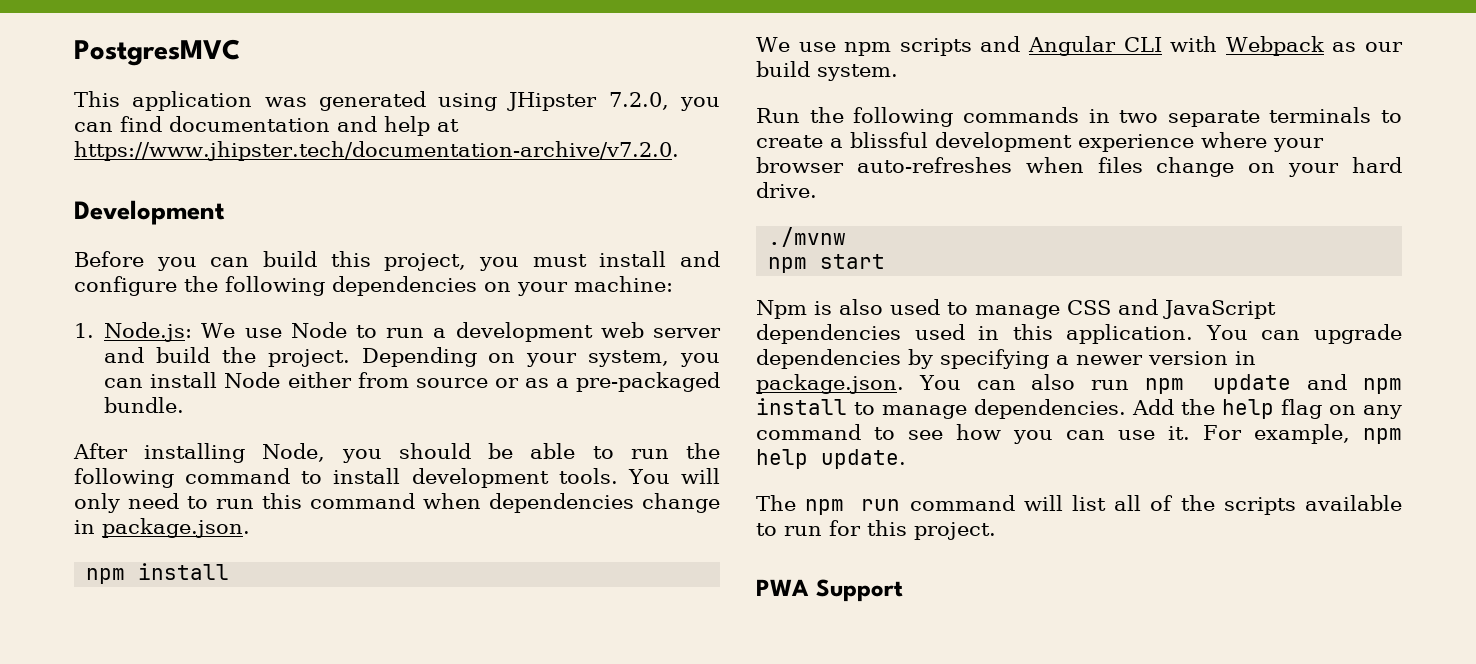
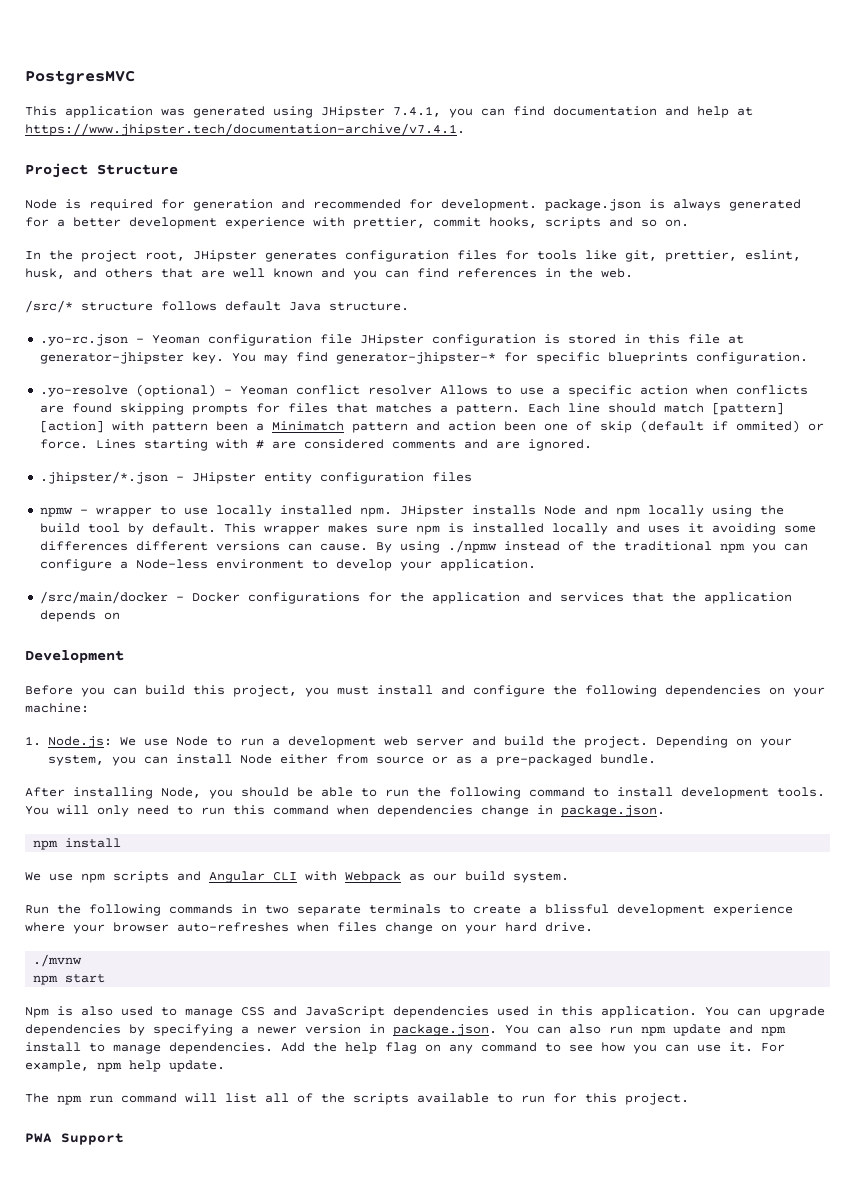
- This application was generated using JHipster 7.2.0, you can find documentation and help at https://www.jhipster.tech/documentation-archive/v7.2.0.
+ This application was generated using JHipster 7.4.1, you can find documentation and help at https://www.jhipster.tech/documentation-archive/v7.4.1.
+ Project Structure
+ Node is required for generation and recommended for development. package.json is always generated for a better development experience with prettier, commit hooks, scripts and so on.
+ In the project root, JHipster generates configuration files for tools like git, prettier, eslint, husk, and others that are well known and you can find references in the web.
+ /src/* structure follows default Java structure.
+ .yo-rc.json - Yeoman configuration file JHipster configuration is stored in this file at generator-jhipster key. You may find generator-jhipster-* for specific blueprints configuration.
+ .yo-resolve (optional) - Yeoman conflict resolver Allows to use a specific action when conflicts are found skipping prompts for files that matches a pattern. Each line should match [pattern] [action] with pattern been a Minimatch pattern and action been one of skip (default if ommited) or force. Lines starting with # are considered comments and are ignored.
+ .jhipster/*.json - JHipster entity configuration files
+ npmw - wrapper to use locally installed npm. JHipster installs Node and npm locally using the build tool by default. This wrapper makes sure npm is installed locally and uses it avoiding some differences different versions can cause. By using ./npmw instead of the traditional npm you can configure a Node-less environment to develop your application.
+ /src/main/docker - Docker configurations for the application and services that the application depends on

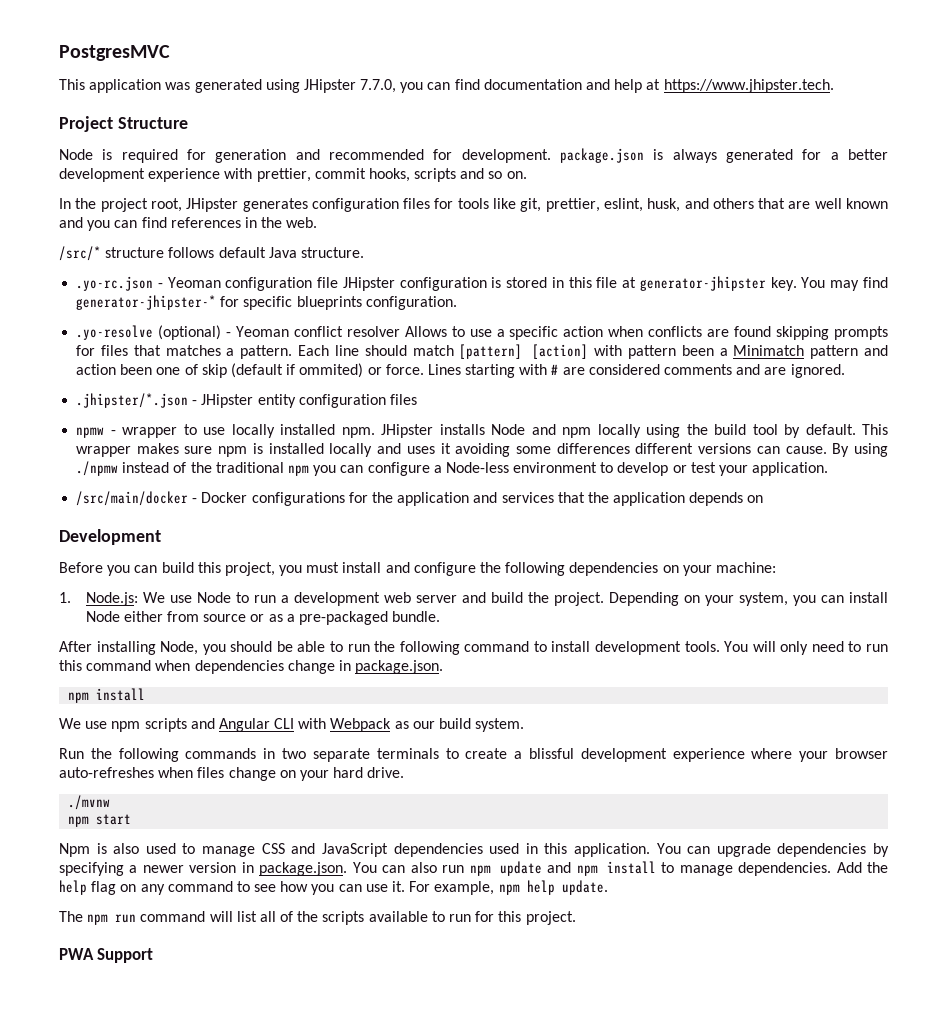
- This application was generated using JHipster 7.4.1, you can find documentation and help at https://www.jhipster.tech/documentation-archive/v7.4.1.
+ This application was generated using JHipster 7.7.0, you can find documentation and help at https://www.jhipster.tech.
- By using ./npmw instead of the traditional npm you can configure a Node-less environment to develop your application.
+ By using ./npmw instead of the traditional npm you can configure a Node-less environment to develop or test your application.

